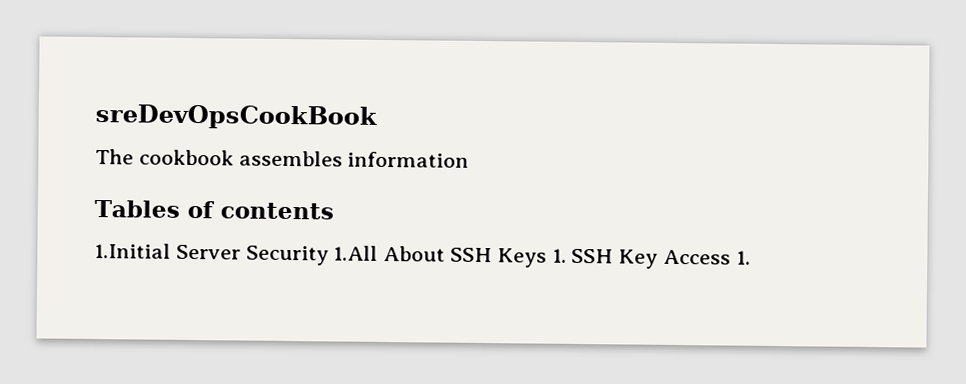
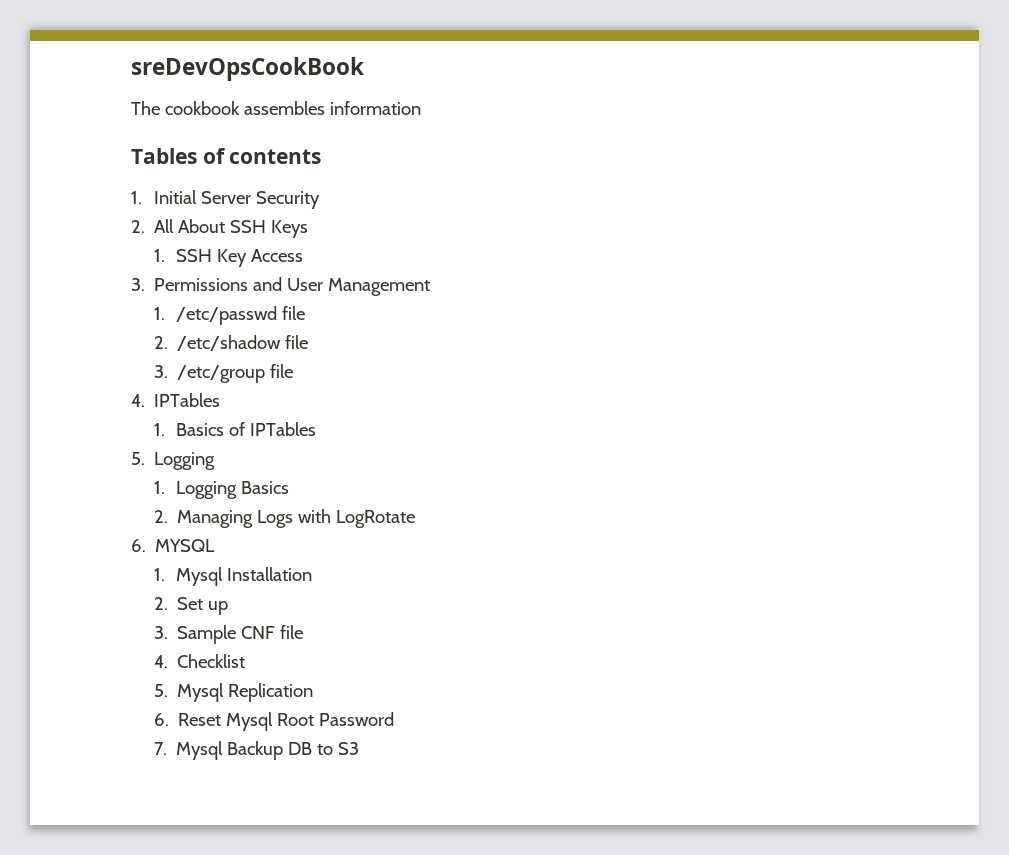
- 1.Initial Server Security 1.All About SSH Keys 1. SSH Key Access 1.
+ 1. Initial Server Security
+ 2. All About SSH Keys
+ 1. SSH Key Access
+ 3. Permissions and User Management
+ 1. /etc/passwd file
+ 2. /etc/shadow file
+ 3. /etc/group file
+ 4. IPTables
+ 1. Basics of IPTables
+ 5. Logging
+ 1. Logging Basics
+ 2. Managing Logs with LogRotate
+ 6. MYSQL
+ 1. Mysql Installation
+ 2. Set up
+ 3. Sample CNF file
+ 4. Checklist
+ 5. Mysql Replication
+ 6. Reset Mysql Root Password
+ 7. Mysql Backup DB to S3

